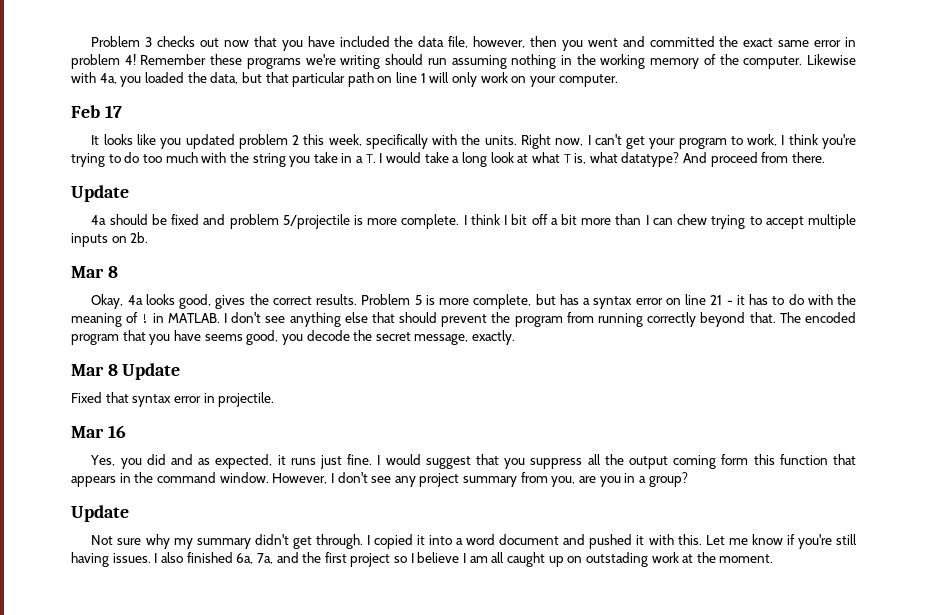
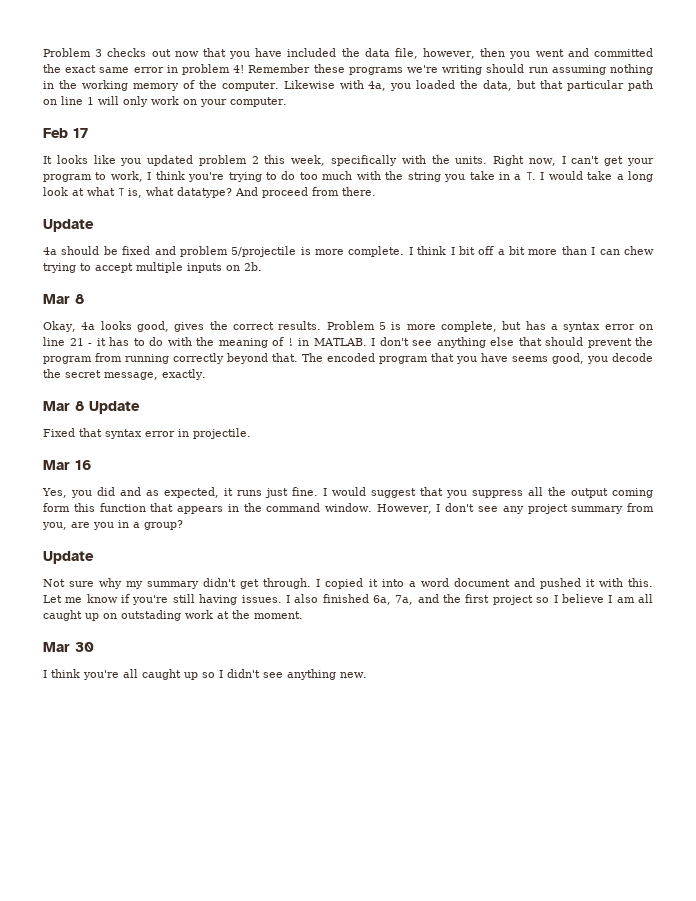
+ Mar 30
+ I think you're all caught up so I didn't see anything new.

